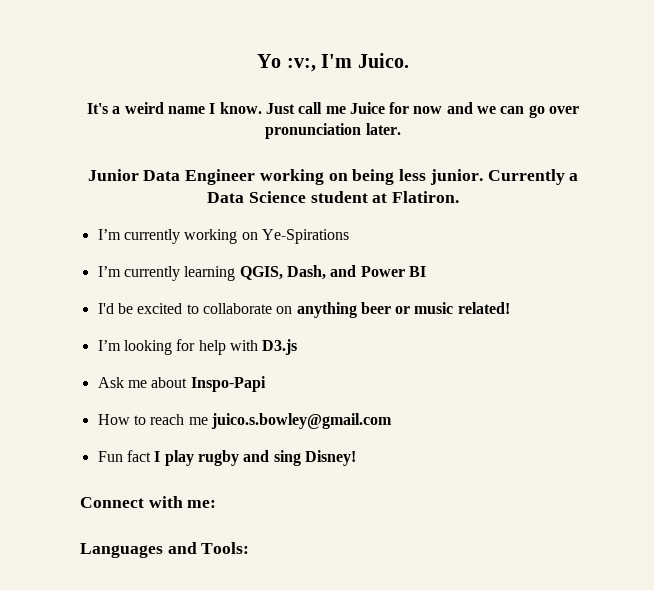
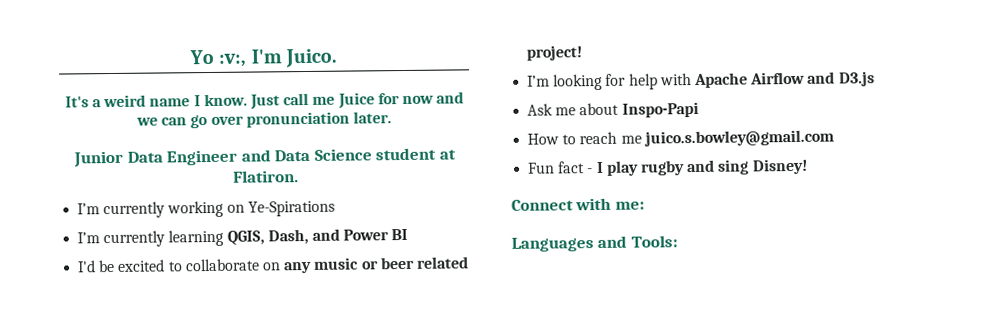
- Junior Data Engineer working on being less junior. Currently a Data Science student at Flatiron.
+ Junior Data Engineer and Data Science student at Flatiron.
- I'd be excited to collaborate on anything beer or music related!
+ I'd be excited to collaborate on any music or beer related project!
- I’m looking for help with D3.js
+ I’m looking for help with Apache Airflow and D3.js
- Fun fact I play rugby and sing Disney!
+ Fun fact - I play rugby and sing Disney!

